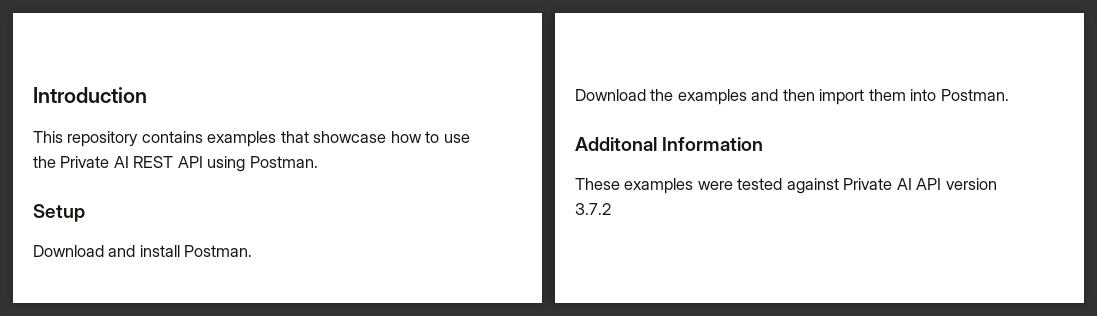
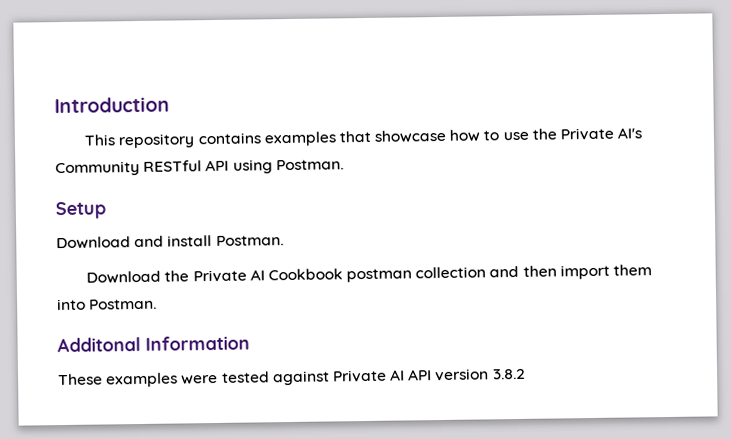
- This repository contains examples that showcase how to use the Private AI REST API using Postman.
+ This repository contains examples that showcase how to use the Private AI's Community RESTful API using Postman.
- Download the examples and then import them into Postman.
+ Download the Private AI Cookbook postman collection and then import them into Postman.
- These examples were tested against Private AI API version 3.7.2
+ These examples were tested against Private AI API version 3.8.2

